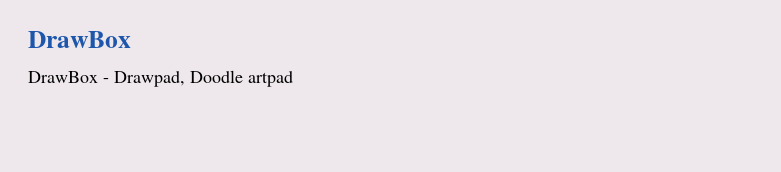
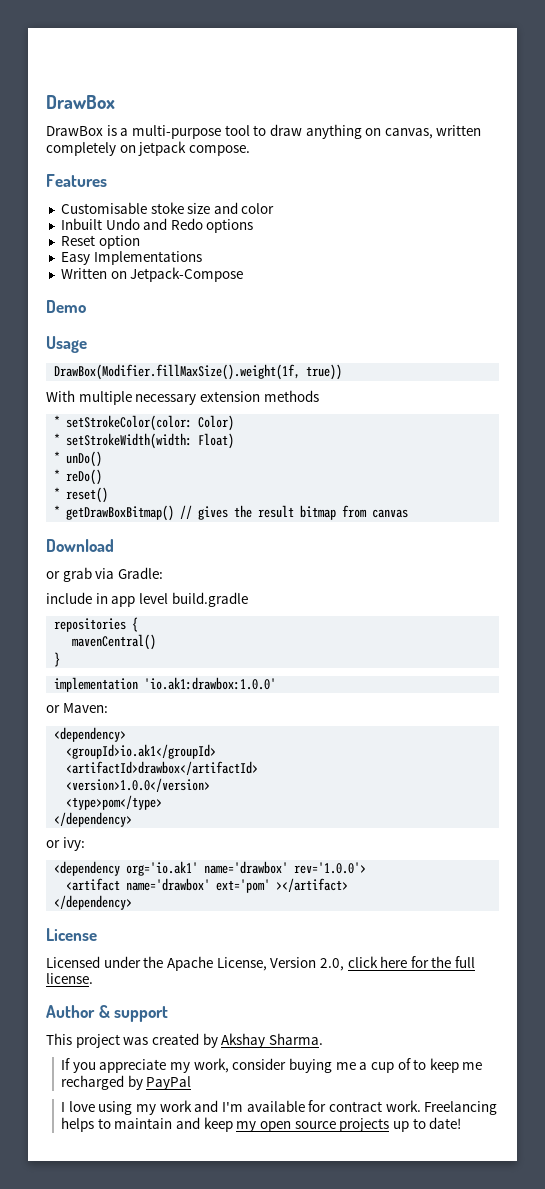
- DrawBox - Drawpad, Doodle artpad
+ DrawBox is a multi-purpose tool to draw anything on canvas, written completely on jetpack compose.
+ Features
+ Customisable stoke size and color
+ Inbuilt Undo and Redo options
+ Reset option
+ Easy Implementations
+ Written on Jetpack-Compose
+ Demo
+ Usage
+ DrawBox(Modifier.fillMaxSize().weight(1f, true))
+ With multiple necessary extension methods
+ * setStrokeColor(color: Color)
+ * setStrokeWidth(width: Float)
+ * unDo()
+ * reDo()
+ * reset()
+ * getDrawBoxBitmap() // gives the result bitmap from canvas
+ Download
+ or grab via Gradle:
+ include in app level build.gradle
+ repositories {
+ mavenCentral()
+ }
+ implementation 'io.ak1:drawbox:1.0.0'
+ or Maven:
+ <dependency>
+ <groupId>io.ak1</groupId>
+ <artifactId>drawbox</artifactId>
+ <version>1.0.0</version>
+ <type>pom</type>
+ </dependency>
+ or ivy:
+ <dependency org='io.ak1' name='drawbox' rev='1.0.0'>
+ <artifact name='drawbox' ext='pom' ></artifact>
+ </dependency>
+ License
+ Licensed under the Apache License, Version 2.0, click here for the full license.
+ Author & support
+ This project was created by Akshay Sharma.
+ If you appreciate my work, consider buying me a cup of to keep me recharged by PayPal
+ I love using my work and I'm available for contract work. Freelancing helps to maintain and keep my open source projects up to date!

